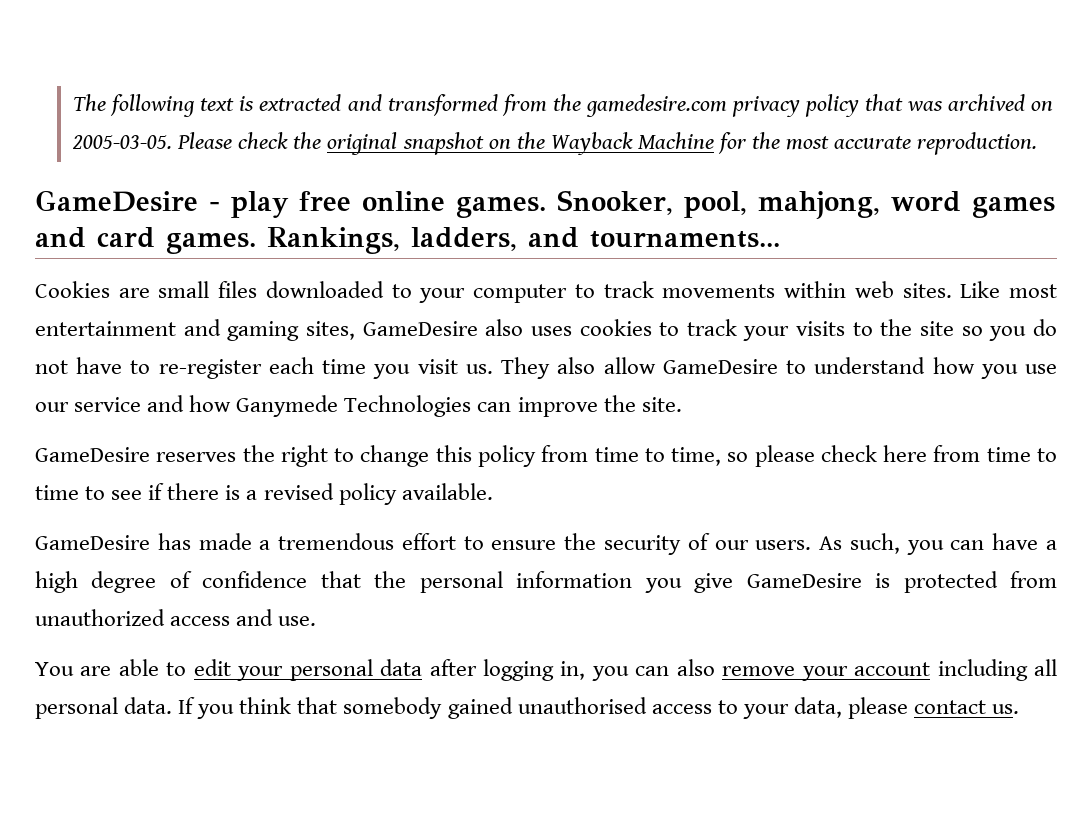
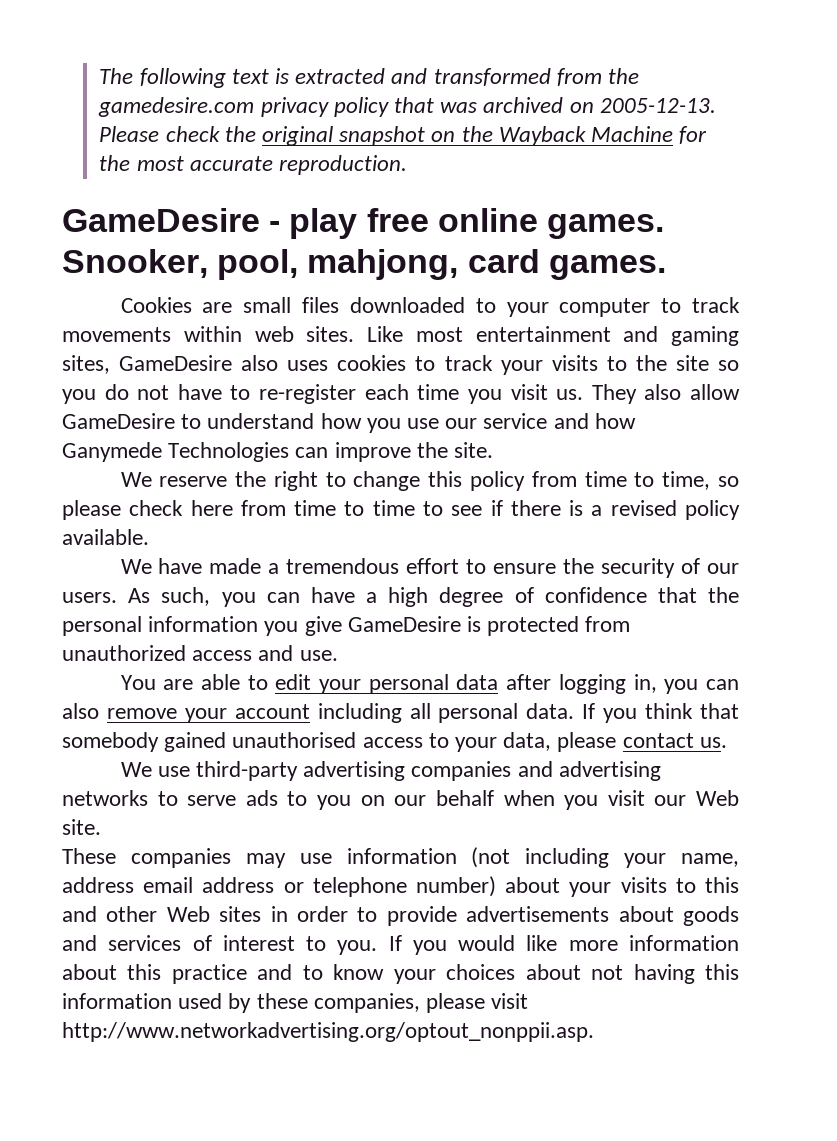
- The following text is extracted and transformed from the gamedesire.com privacy policy that was archived on 2005-03-05.
+ The following text is extracted and transformed from the gamedesire.com privacy policy that was archived on 2005-12-13.
- Snooker, pool, mahjong, word games and card games. Rankings, ladders, and tournaments...
+ Snooker, pool, mahjong, card games.
- GameDesire reserves the right to change this policy from time to time, so please check here from time to time to see if there is a revised policy available.
+ We reserve the right to change this policy from time to time, so please check here from time to time to see if there is a revised policy available.
- GameDesire has made a tremendous effort to ensure the security of our users.
+ We have made a tremendous effort to ensure the security of our users.
+ We use third-party advertising companies and advertising networks to serve ads to you on our behalf when you visit our Web site.
+ These companies may use information (not including your name, address email address or telephone number) about your visits to this and other Web sites in order to provide advertisements about goods and services of interest to you. If you would like more information about this practice and to know your choices about not having this information used by these companies, please visit http://www.networkadvertising.org/optout_nonppii.asp.

